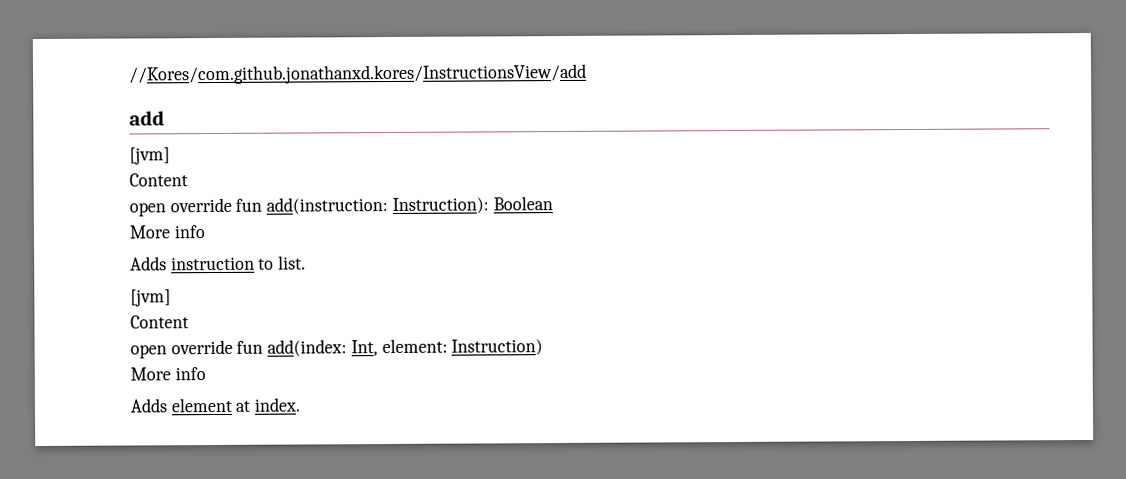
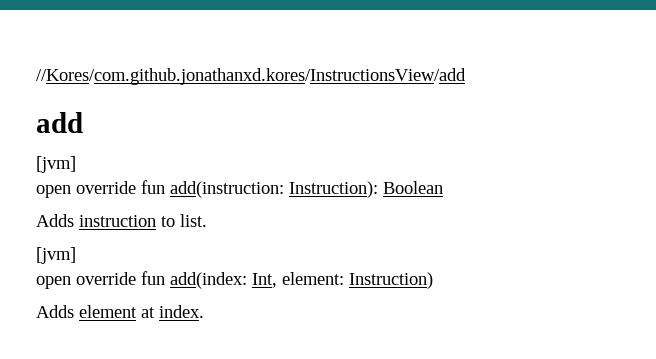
  add
  [jvm]
- Content
  open override fun add(instruction: Instruction): Boolean
- More info
  Adds instruction to list.
  [jvm]
- Content
  open override fun add(index: Int, element: Instruction)
- More info

